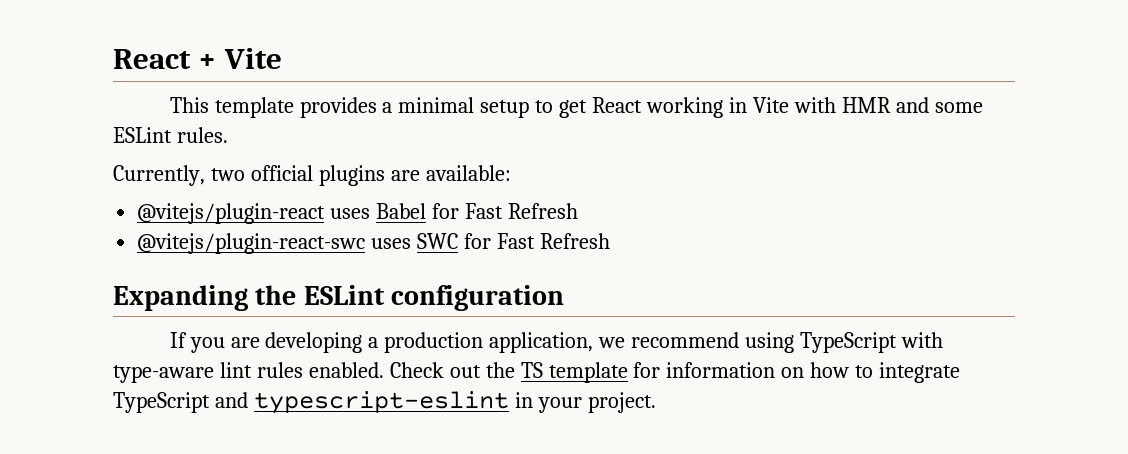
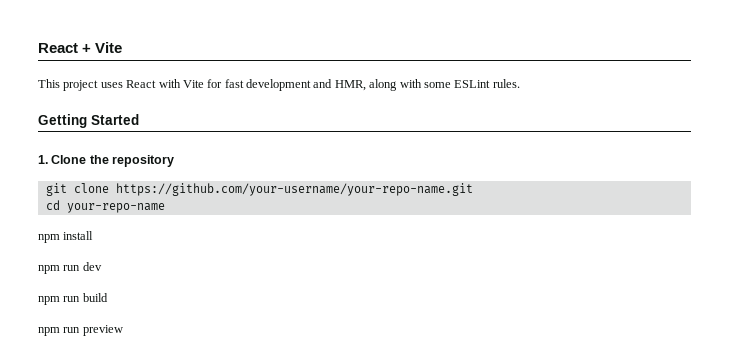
- This template provides a minimal setup to get React working in Vite with HMR and some ESLint rules.
- Currently, two official plugins are available:
- @vitejs/plugin-react uses Babel for Fast Refresh
- @vitejs/plugin-react-swc uses SWC for Fast Refresh
- Expanding the ESLint configuration
- If you are developing a production application, we recommend using TypeScript with type-aware lint rules enabled. Check out the TS template for information on how to integrate TypeScript and typescript-eslint in your project.
+ This project uses React with Vite for fast development and HMR, along with some ESLint rules.
+ Getting Started
+ 1. Clone the repository
+ git clone https://github.com/your-username/your-repo-name.git
+ cd your-repo-name
+ npm install
+ npm run dev
+ npm run build
+ npm run preview

